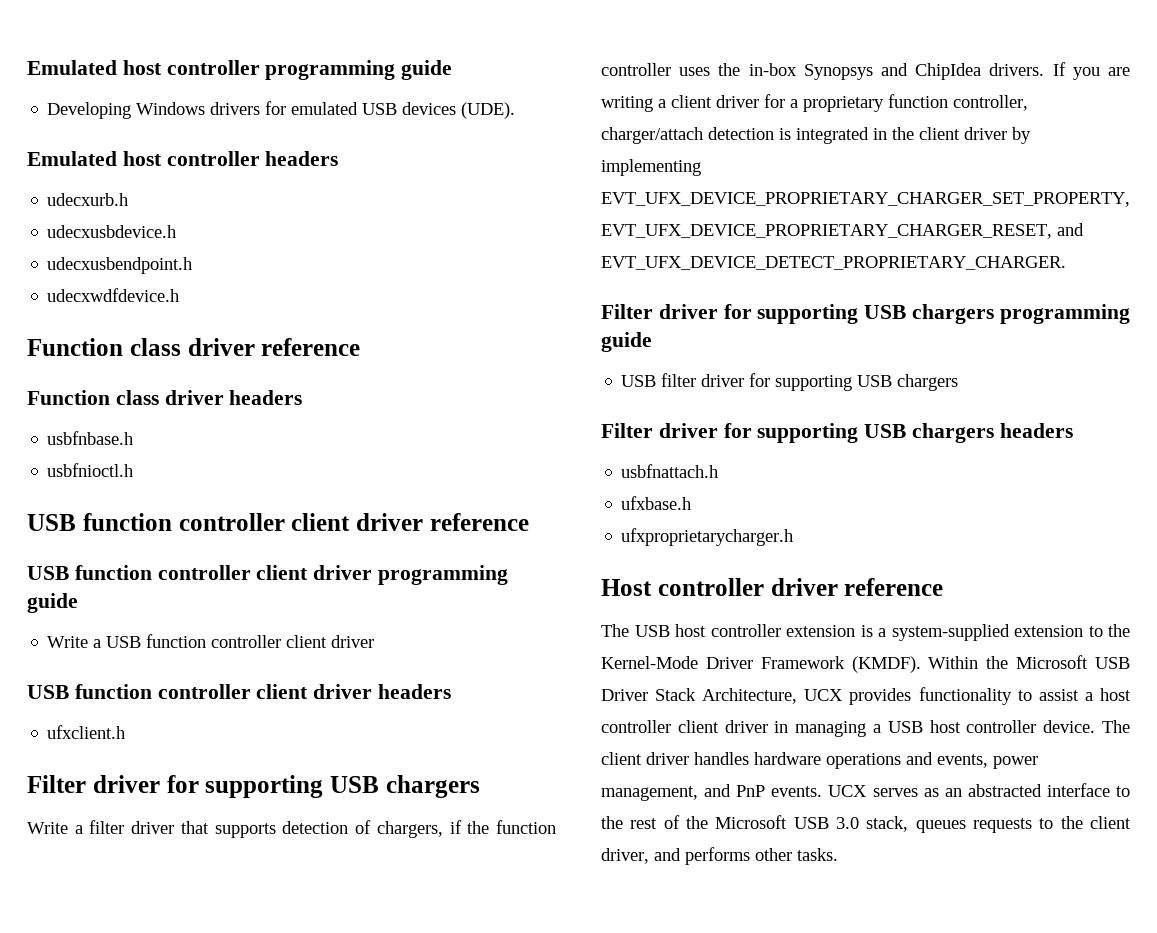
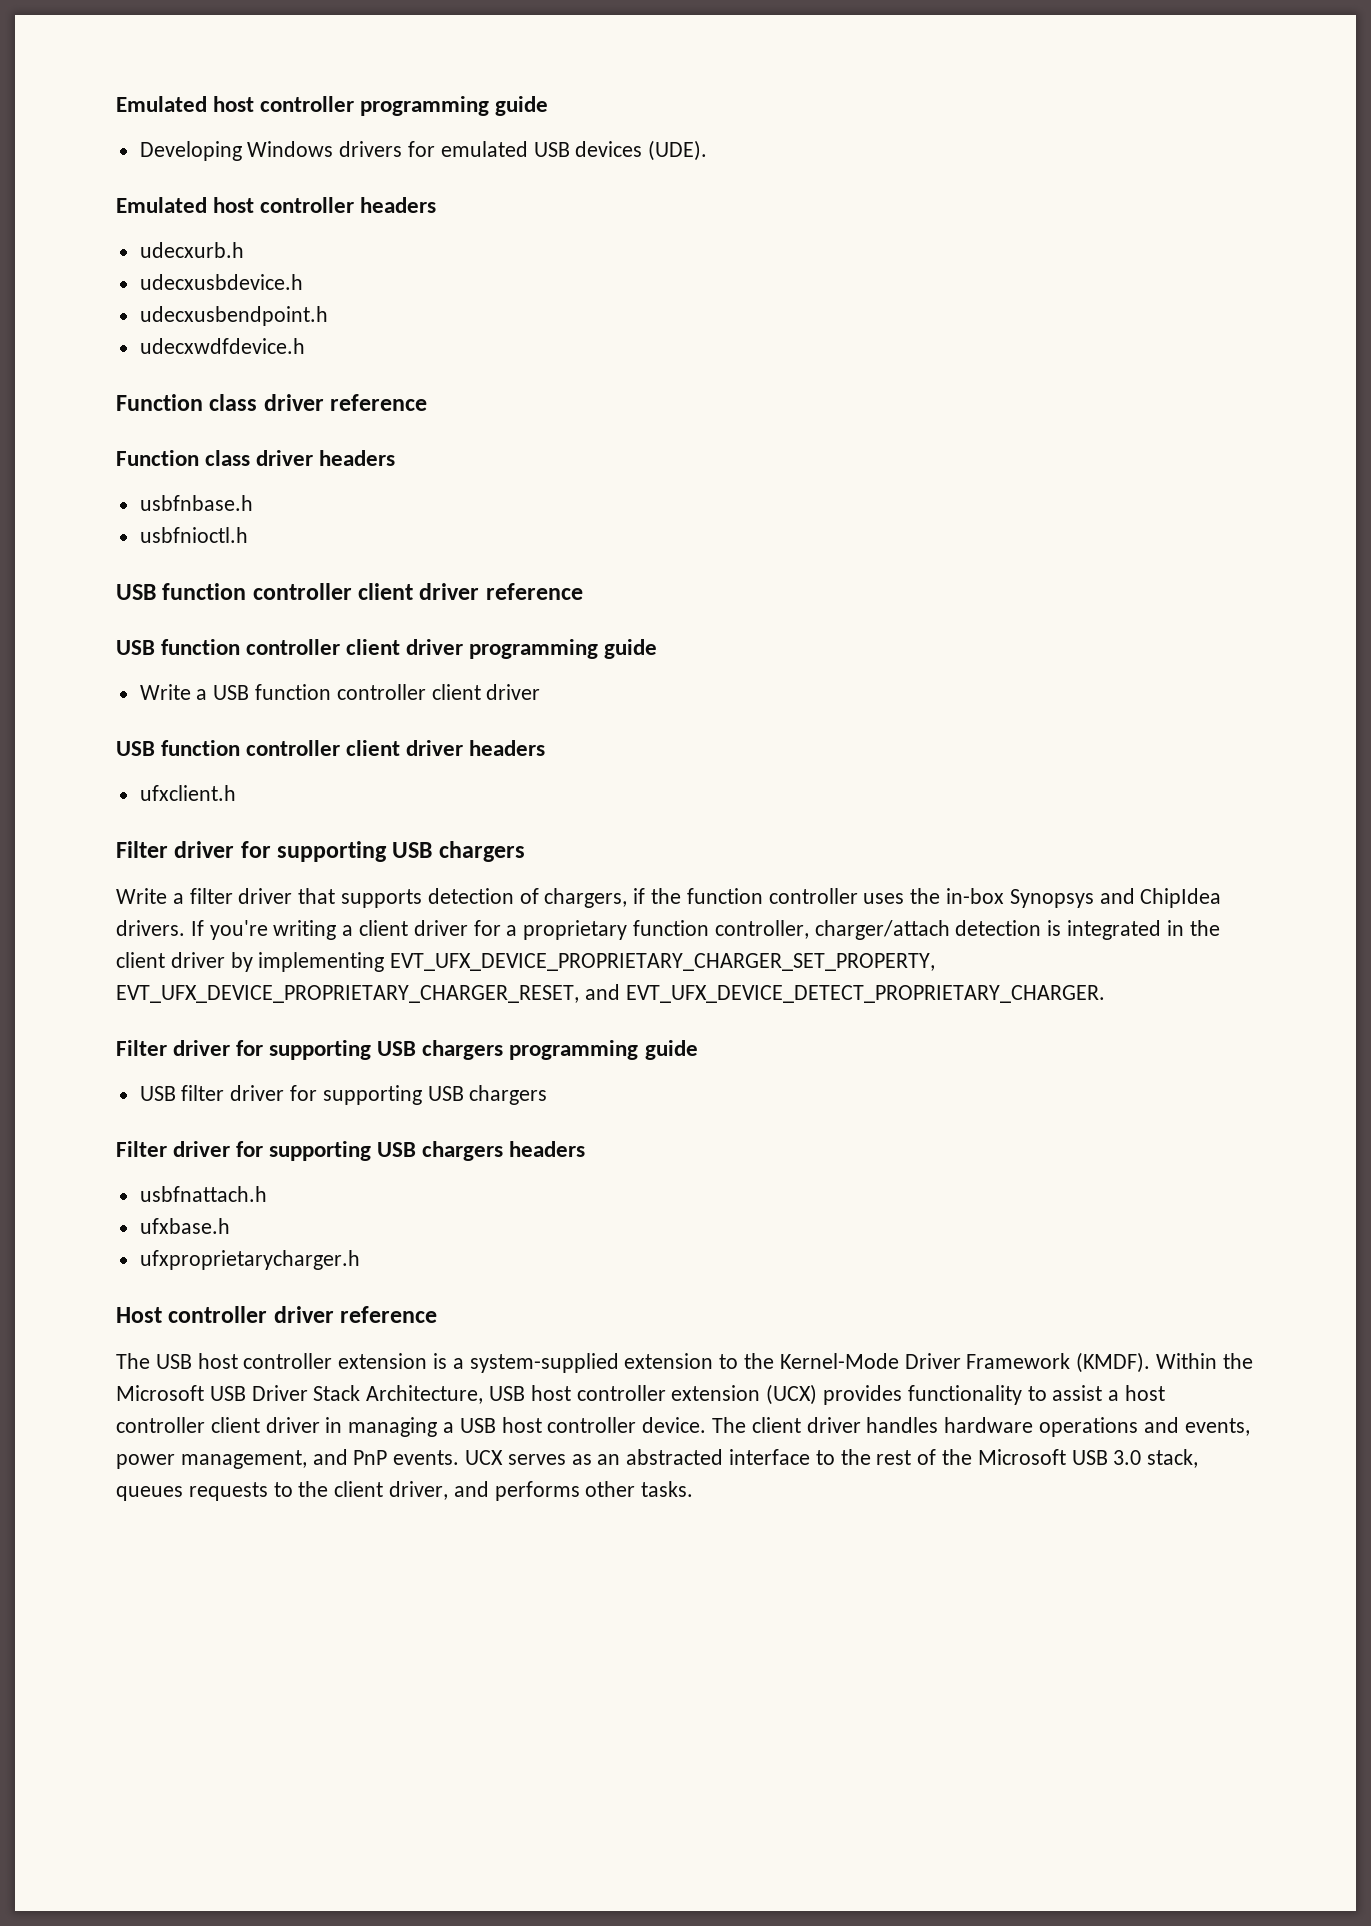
- If you are writing a client driver for a proprietary function controller, charger/attach detection is integrated in the client driver by implementing EVT_UFX_DEVICE_PROPRIETARY_CHARGER_SET_PROPERTY, EVT_UFX_DEVICE_PROPRIETARY_CHARGER_RESET, and EVT_UFX_DEVICE_DETECT_PROPRIETARY_CHARGER.
+ If you're writing a client driver for a proprietary function controller, charger/attach detection is integrated in the client driver by implementing EVT_UFX_DEVICE_PROPRIETARY_CHARGER_SET_PROPERTY, EVT_UFX_DEVICE_PROPRIETARY_CHARGER_RESET, and EVT_UFX_DEVICE_DETECT_PROPRIETARY_CHARGER.
- Within the Microsoft USB Driver Stack Architecture, UCX provides functionality to assist a host controller client driver in managing a USB host controller device.
+ Within the Microsoft USB Driver Stack Architecture, USB host controller extension (UCX) provides functionality to assist a host controller client driver in managing a USB host controller device.

